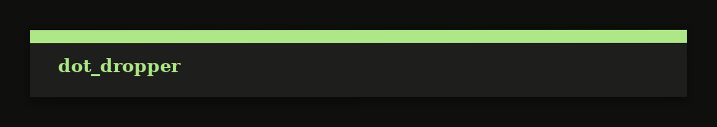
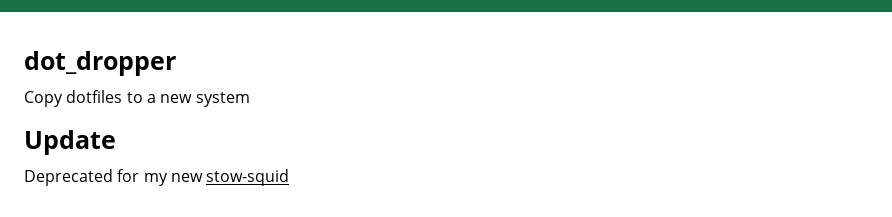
+ Copy dotfiles to a new system
+ Update
+ Deprecated for my new stow-squid

